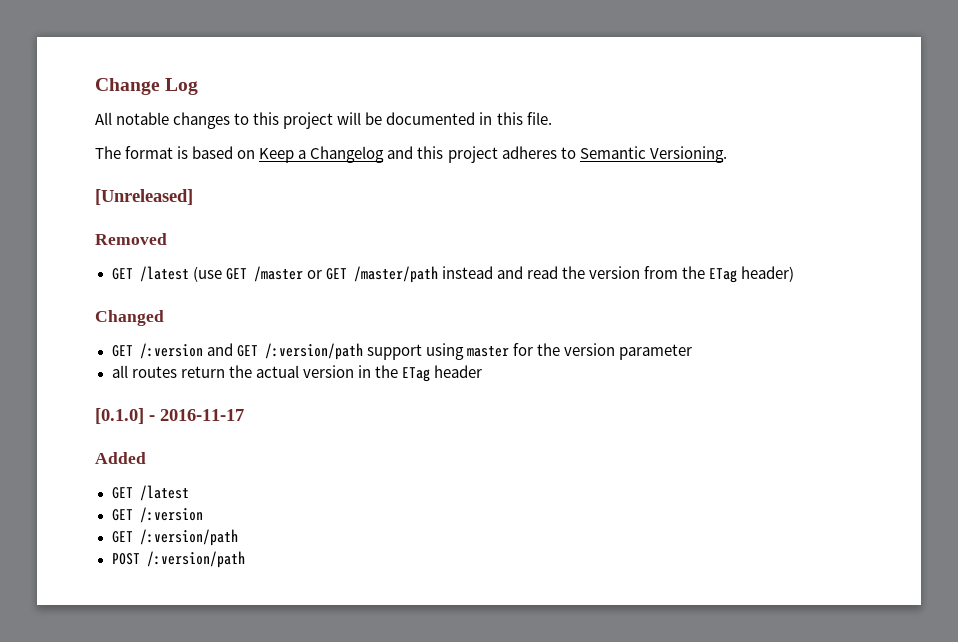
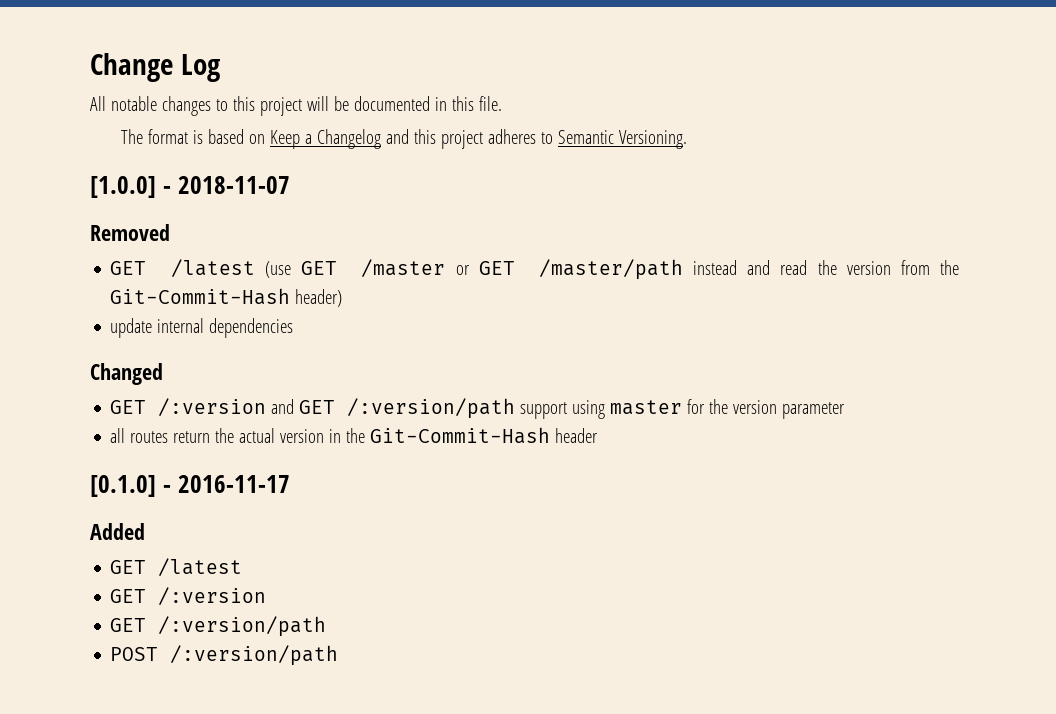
- [Unreleased]
+ [1.0.0] - 2018-11-07
- GET /latest (use GET /master or GET /master/path instead and read the version from the ETag header)
+ GET /latest (use GET /master or GET /master/path instead and read the version from the Git-Commit-Hash header)
+ update internal dependencies
- all routes return the actual version in the ETag header
+ all routes return the actual version in the Git-Commit-Hash header

